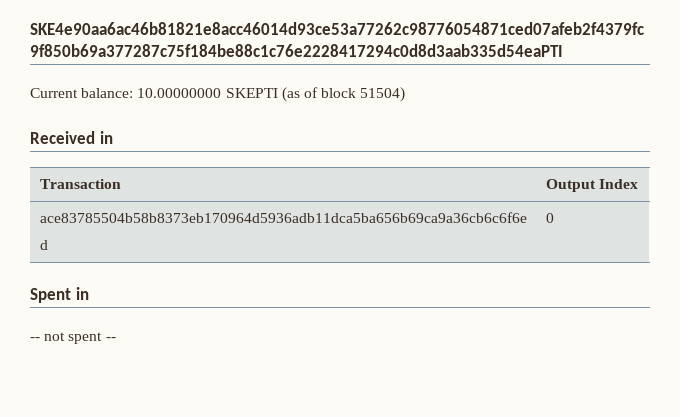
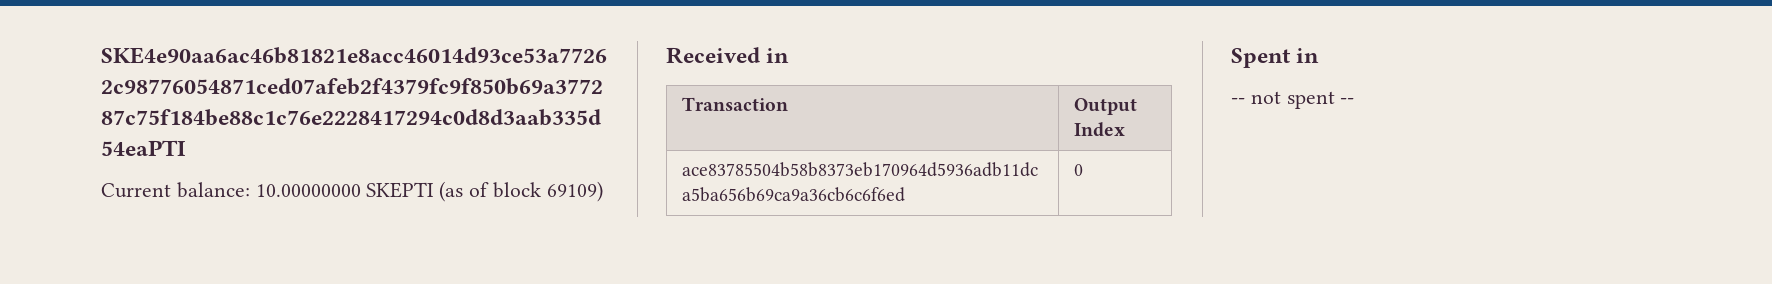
- Current balance: 10.00000000 SKEPTI (as of block 51504)
+ Current balance: 10.00000000 SKEPTI (as of block 69109)

